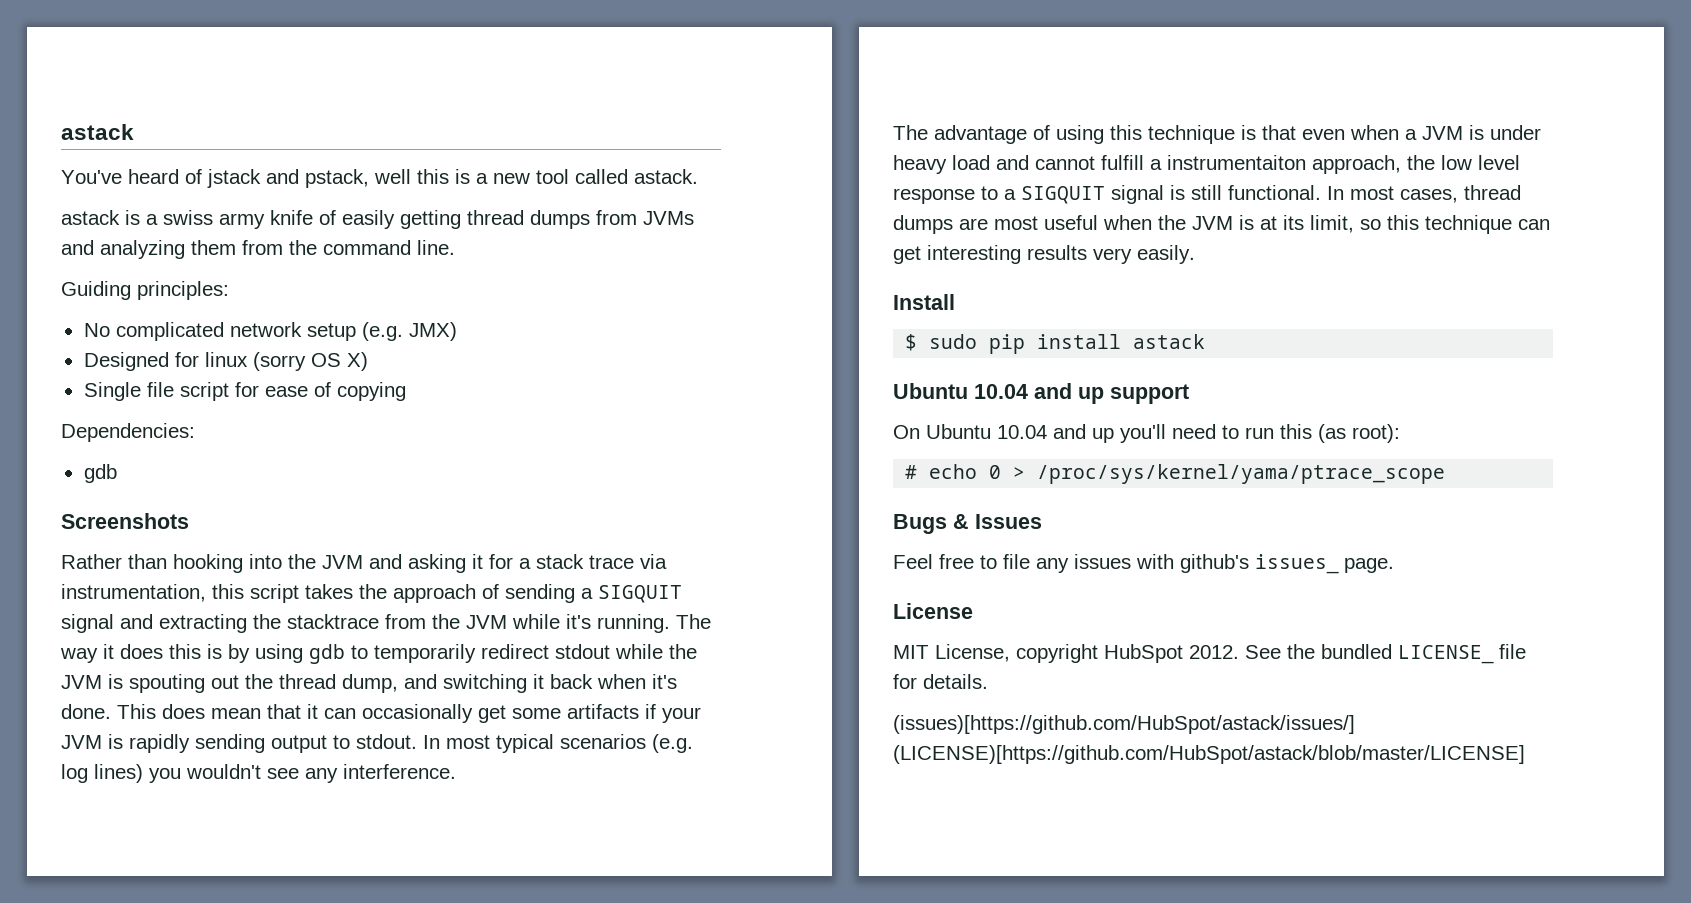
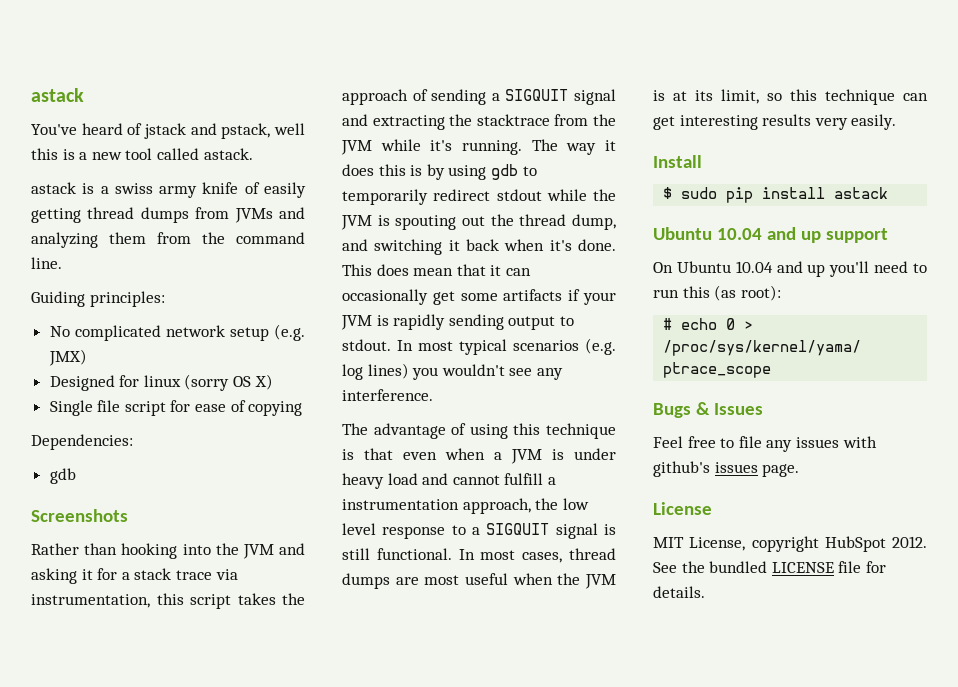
- The advantage of using this technique is that even when a JVM is under heavy load and cannot fulfill a instrumentaiton approach, the low level response to a SIGQUIT signal is still functional.
+ The advantage of using this technique is that even when a JVM is under heavy load and cannot fulfill a instrumentation approach, the low level response to a SIGQUIT signal is still functional.
- Feel free to file any issues with github's issues_ page.
+ Feel free to file any issues with github's issues page.
- See the bundled LICENSE_ file for details.
+ See the bundled LICENSE file for details.
- (issues)[https://github.com/HubSpot/astack/issues/] (LICENSE)[https://github.com/HubSpot/astack/blob/master/LICENSE]

